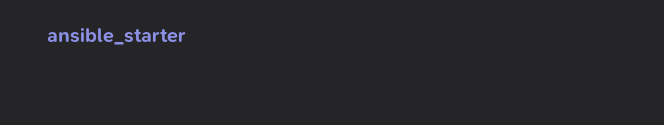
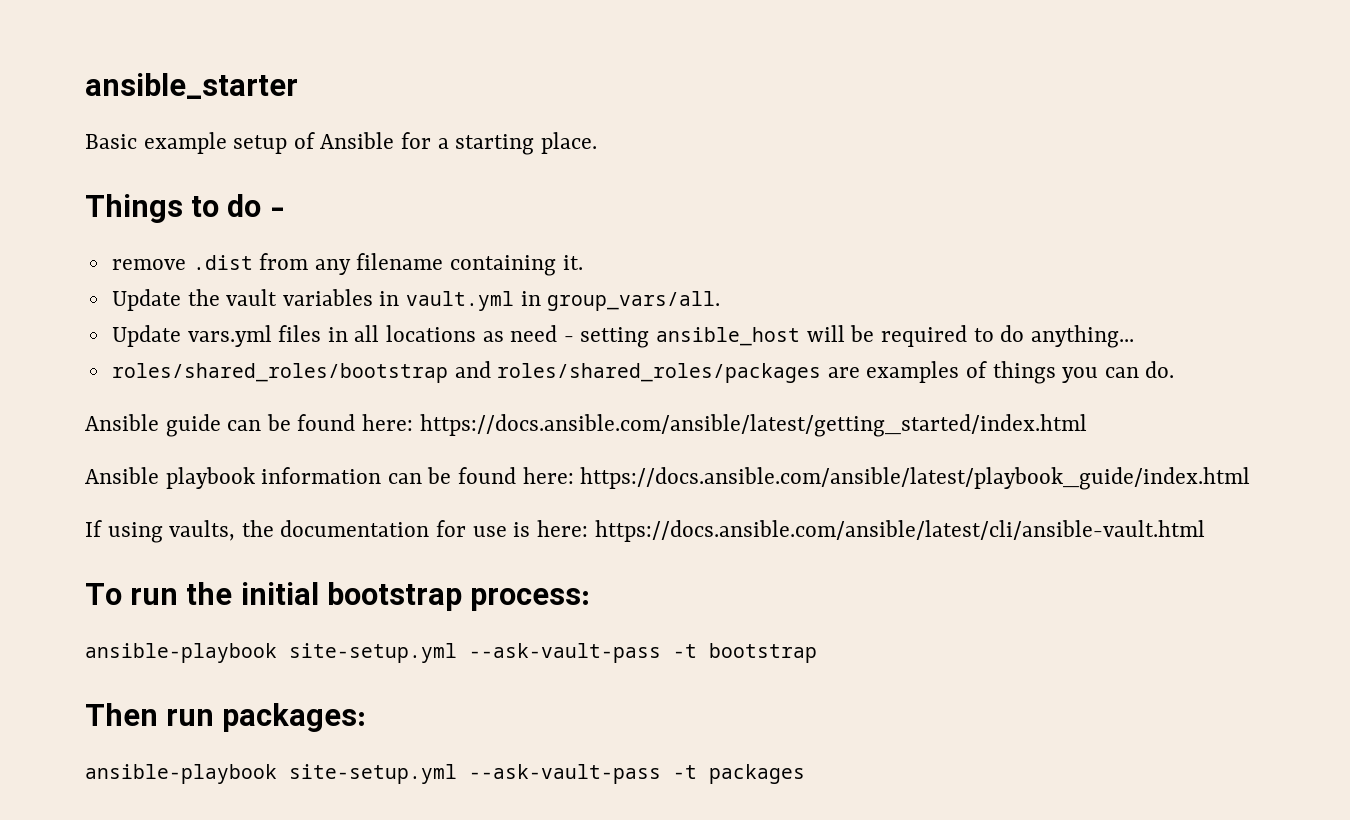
+ Basic example setup of Ansible for a starting place.
+ Things to do -
+ remove .dist from any filename containing it.
+ Update the vault variables in vault.yml in group_vars/all.
+ Update vars.yml files in all locations as need - setting ansible_host will be required to do anything...
+ roles/shared_roles/bootstrap and roles/shared_roles/packages are examples of things you can do.
+ Ansible guide can be found here: https://docs.ansible.com/ansible/latest/getting_started/index.html
+ Ansible playbook information can be found here: https://docs.ansible.com/ansible/latest/playbook_guide/index.html
+ If using vaults, the documentation for use is here: https://docs.ansible.com/ansible/latest/cli/ansible-vault.html
+ To run the initial bootstrap process:
+ ansible-playbook site-setup.yml --ask-vault-pass -t bootstrap
+ Then run packages:
+ ansible-playbook site-setup.yml --ask-vault-pass -t packages

